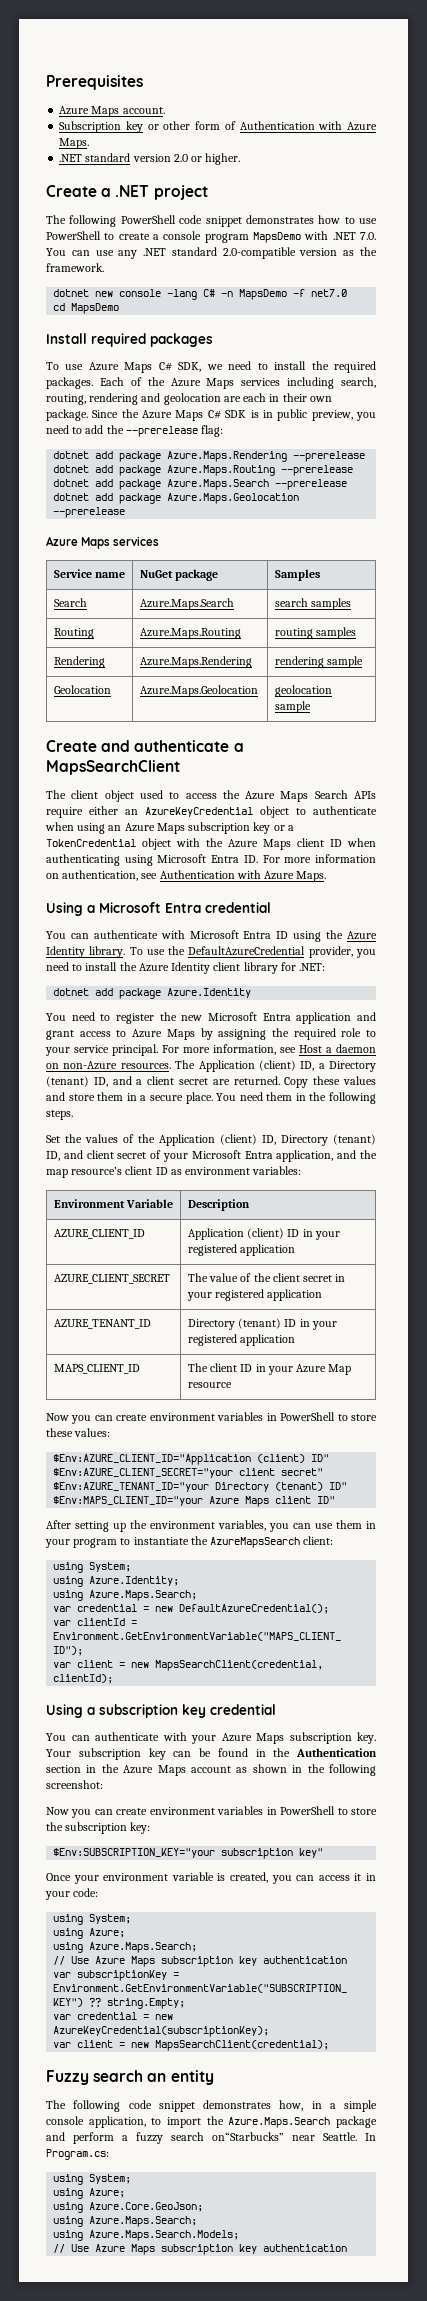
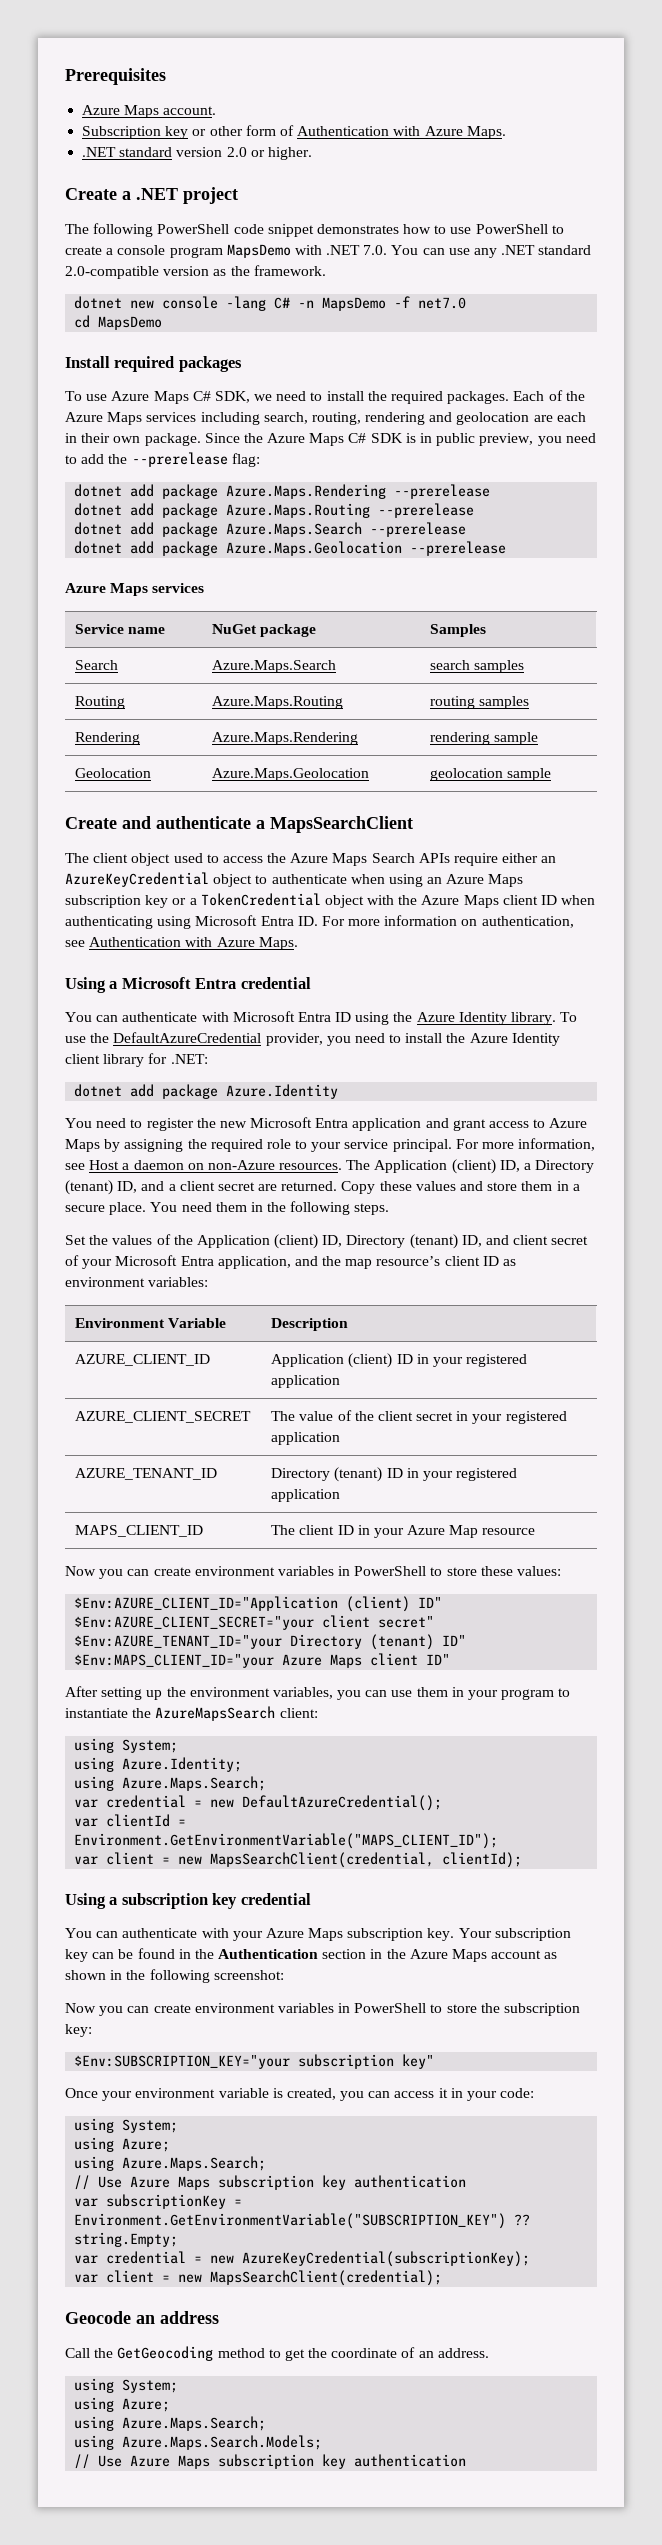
- Fuzzy search an entity
- The following code snippet demonstrates how, in a simple console application, to import the Azure.Maps.Search package and perform a fuzzy search on“Starbucks” near Seattle. In Program.cs:
+ Geocode an address
+ Call the GetGeocoding method to get the coordinate of an address.
  using System;
  using Azure;
- using Azure.Core.GeoJson;

